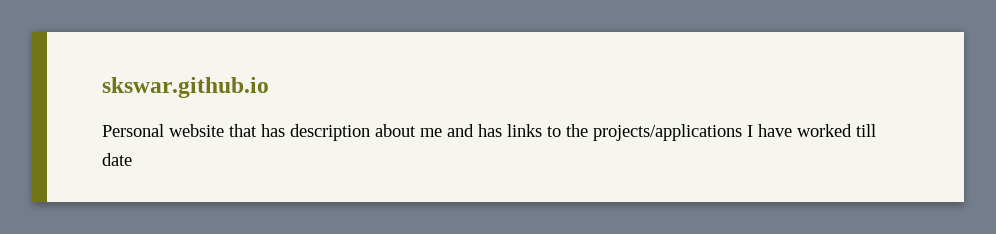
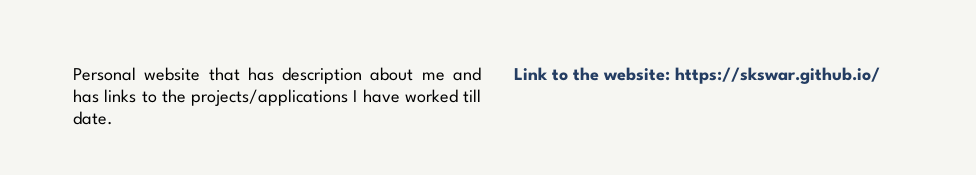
- skswar.github.io
- Personal website that has description about me and has links to the projects/applications I have worked till date
+ Personal website that has description about me and has links to the projects/applications I have worked till date.
+ Link to the website: https://skswar.github.io/

